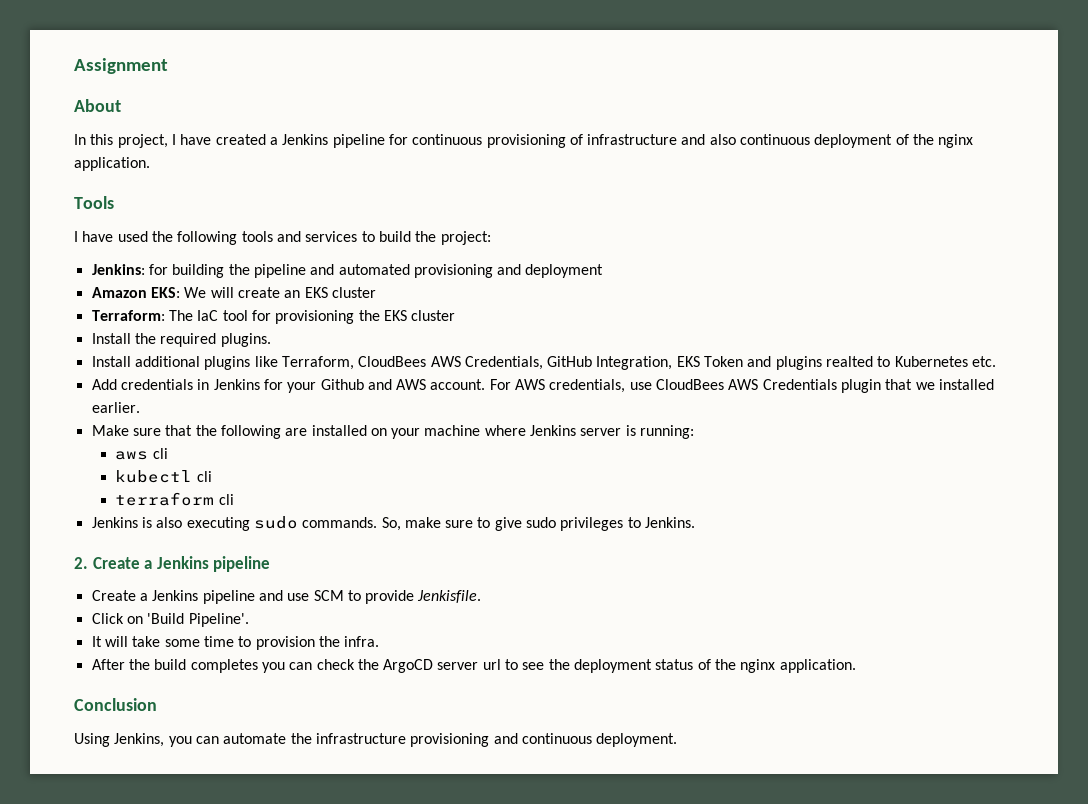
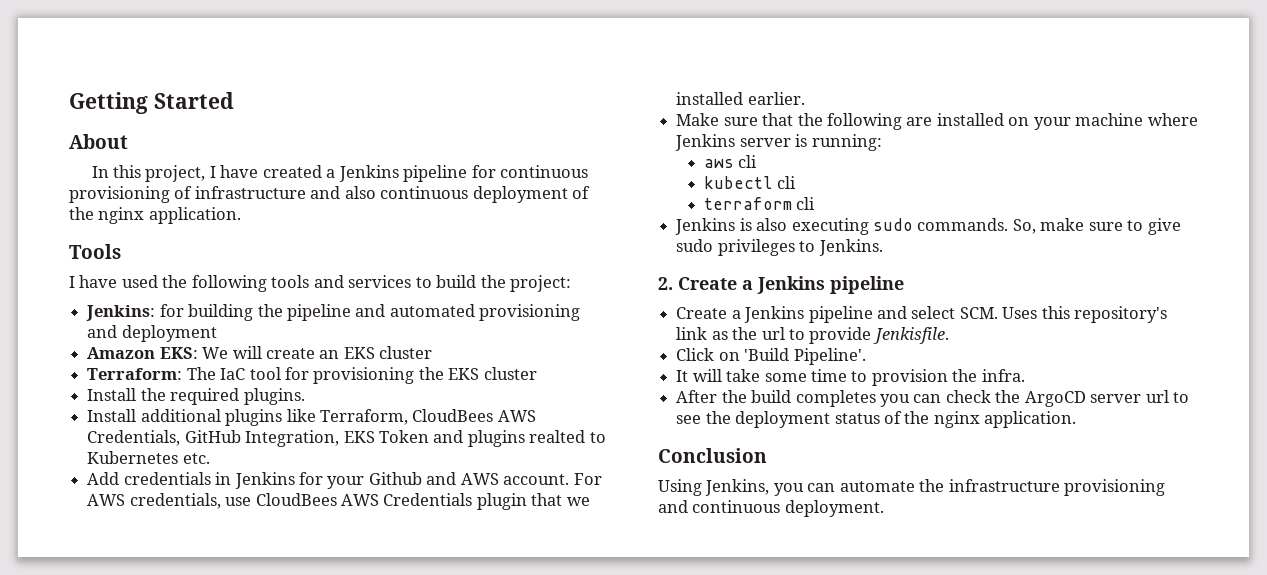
- Assignment
+ Getting Started
- Create a Jenkins pipeline and use SCM to provide Jenkisfile.
+ Create a Jenkins pipeline and select SCM. Uses this repository's link as the url to provide Jenkisfile.

